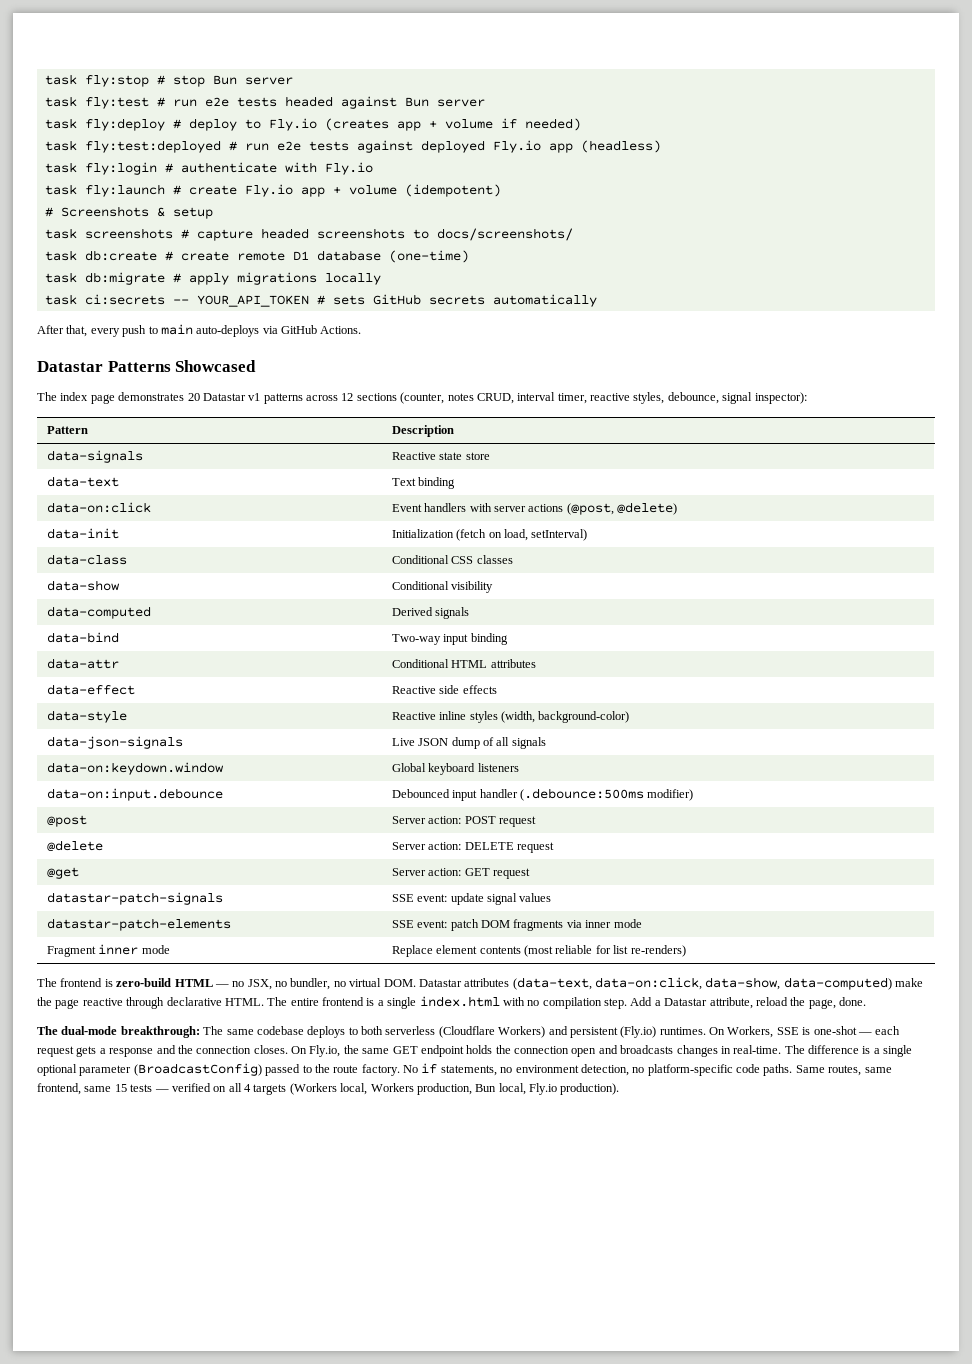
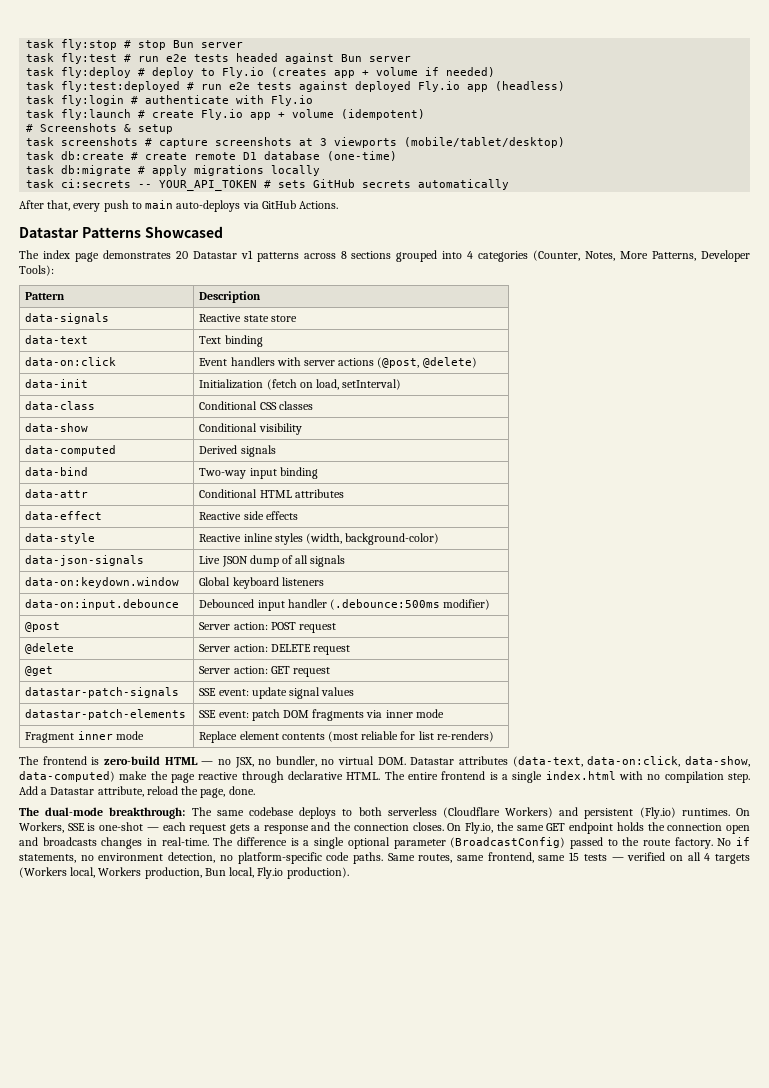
- task screenshots # capture headed screenshots to docs/screenshots/
+ task screenshots # capture screenshots at 3 viewports (mobile/tablet/desktop)
- The index page demonstrates 20 Datastar v1 patterns across 12 sections (counter, notes CRUD, interval timer, reactive styles, debounce, signal inspector):
+ The index page demonstrates 20 Datastar v1 patterns across 8 sections grouped into 4 categories (Counter, Notes, More Patterns, Developer Tools):

